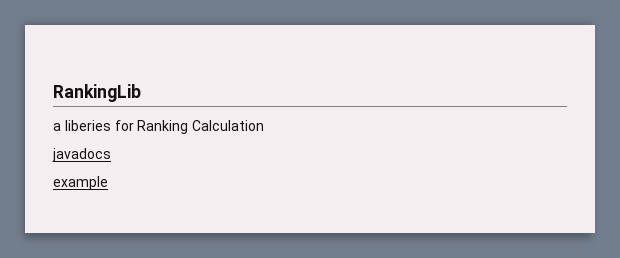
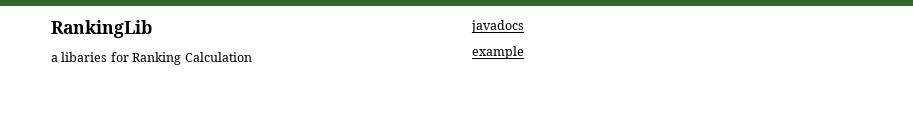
- a liberies for Ranking Calculation
+ a libaries for Ranking Calculation

